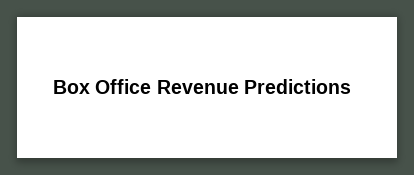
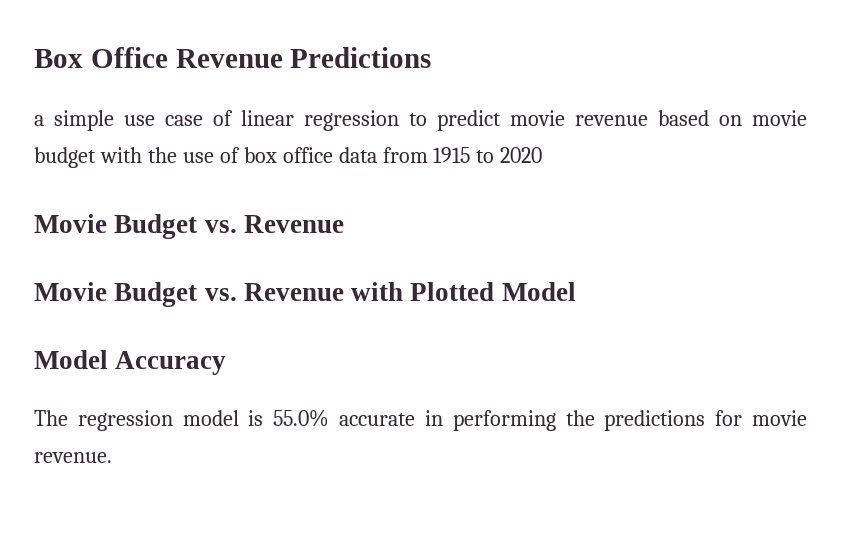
+ a simple use case of linear regression to predict movie revenue based on movie budget with the use of box office data from 1915 to 2020
+ Movie Budget vs. Revenue
+ Movie Budget vs. Revenue with Plotted Model
+ Model Accuracy
+ The regression model is 55.0% accurate in performing the predictions for movie revenue.

